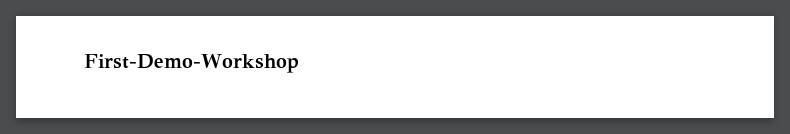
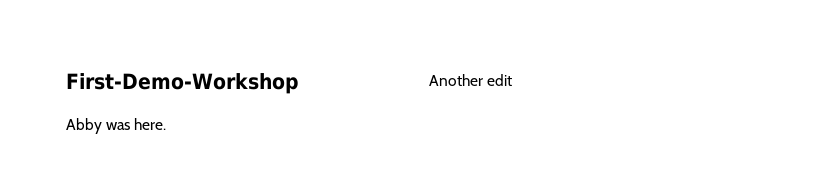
+ Abby was here.
+ Another edit

